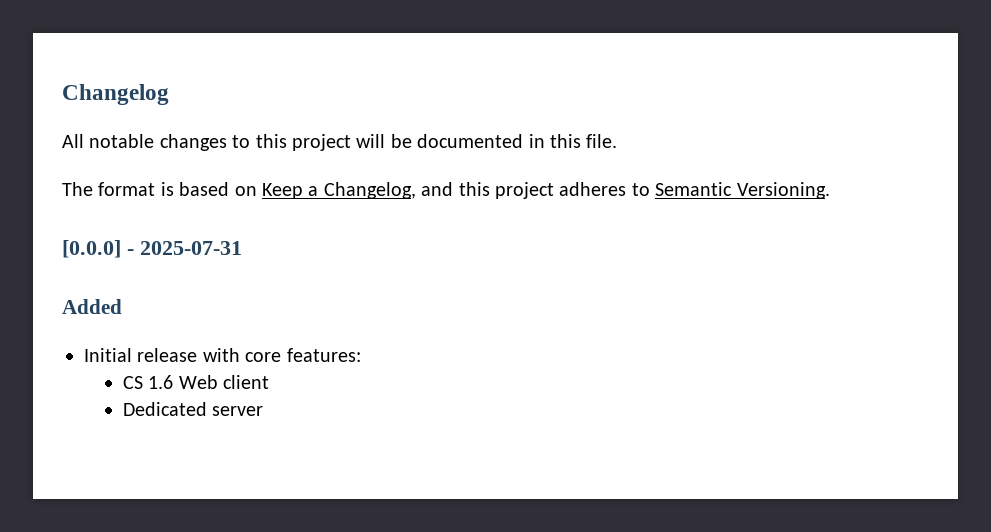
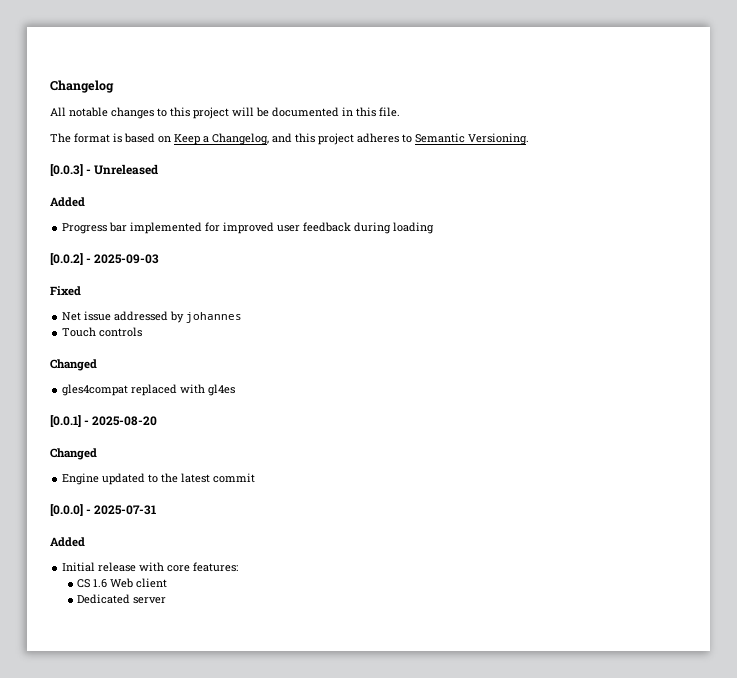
+ [0.0.3] - Unreleased
+ Added
+ Progress bar implemented for improved user feedback during loading
+ [0.0.2] - 2025-09-03
+ Fixed
+ Net issue addressed by johannes
+ Touch controls
+ Changed
+ gles4compat replaced with gl4es
+ [0.0.1] - 2025-08-20
+ Changed
+ Engine updated to the latest commit

